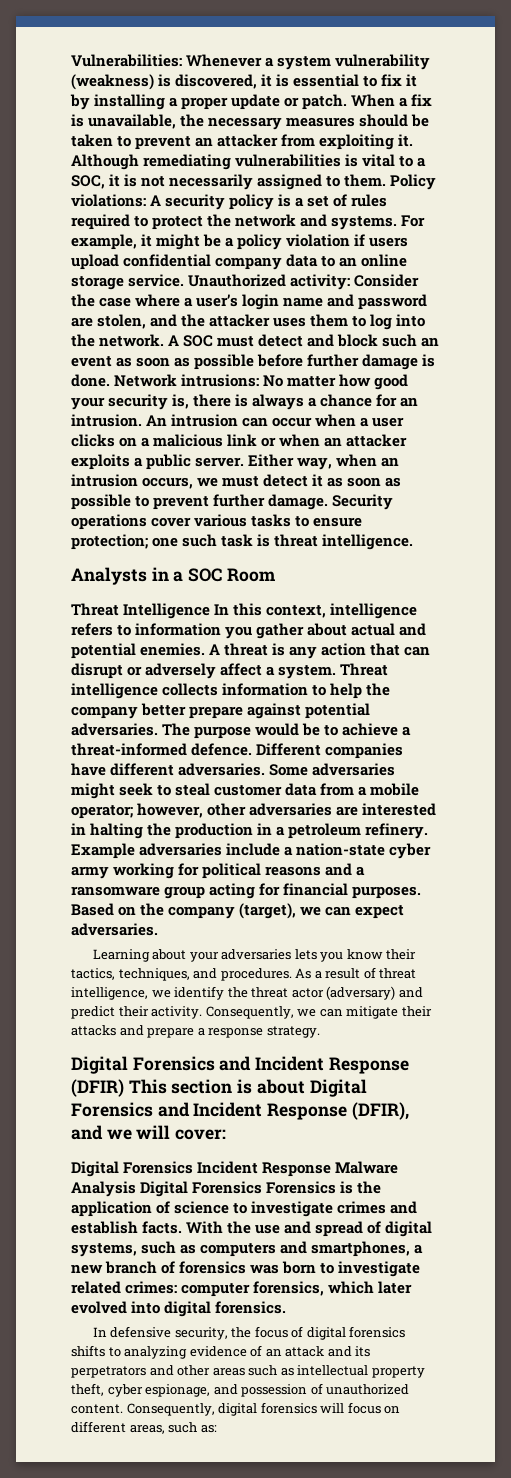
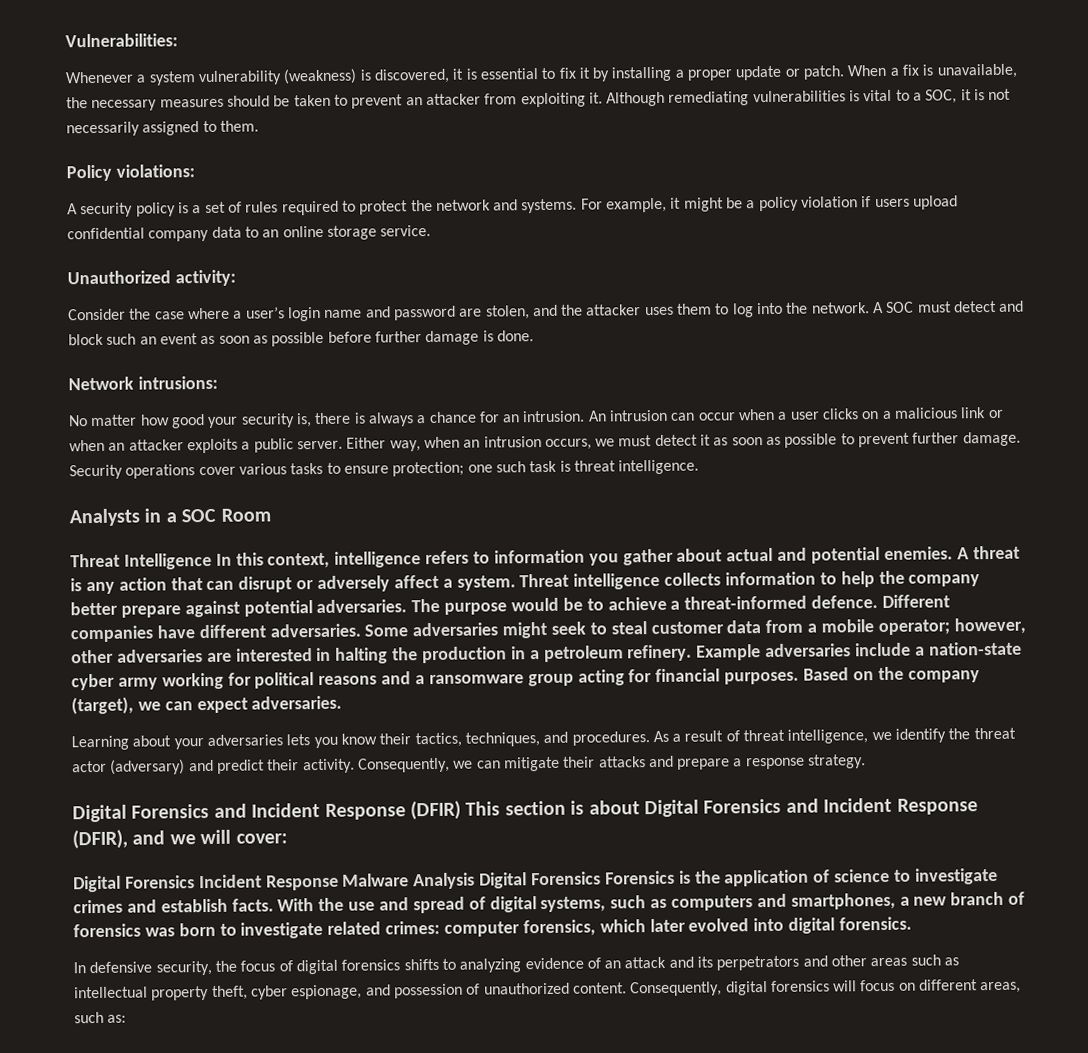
- Vulnerabilities: Whenever a system vulnerability (weakness) is discovered, it is essential to fix it by installing a proper update or patch.
+ Vulnerabilities:
+ Whenever a system vulnerability (weakness) is discovered, it is essential to fix it by installing a proper update or patch.
- Although remediating vulnerabilities is vital to a SOC, it is not necessarily assigned to them. Policy violations: A security policy is a set of rules required to protect the network and systems.
+ Although remediating vulnerabilities is vital to a SOC, it is not necessarily assigned to them.
+ Policy violations:
+ A security policy is a set of rules required to protect the network and systems.
- For example, it might be a policy violation if users upload confidential company data to an online storage service. Unauthorized activity: Consider the case where a user’s login name and password are stolen, and the attacker uses them to log into the network.
+ For example, it might be a policy violation if users upload confidential company data to an online storage service.
+ Unauthorized activity:
+ Consider the case where a user’s login name and password are stolen, and the attacker uses them to log into the network.
- A SOC must detect and block such an event as soon as possible before further damage is done. Network intrusions: No matter how good your security is, there is always a chance for an intrusion.
+ A SOC must detect and block such an event as soon as possible before further damage is done.
+ Network intrusions:
+ No matter how good your security is, there is always a chance for an intrusion.

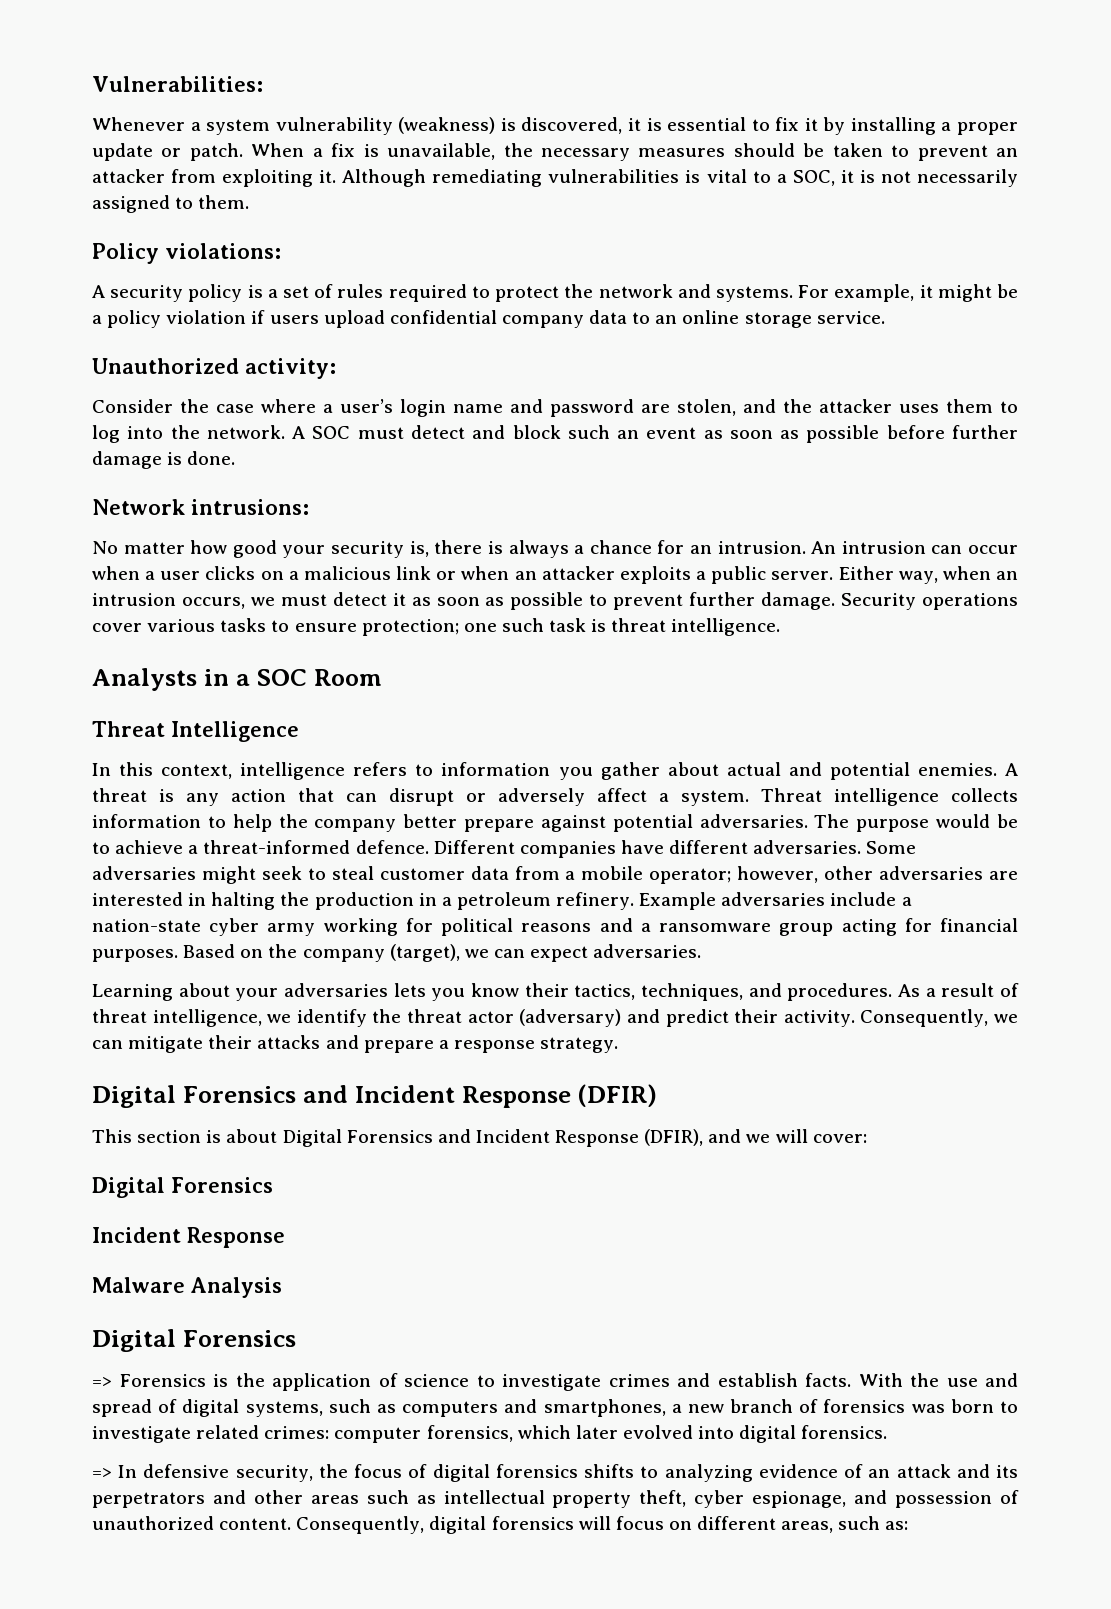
- Threat Intelligence In this context, intelligence refers to information you gather about actual and potential enemies.
+ Threat Intelligence
+ In this context, intelligence refers to information you gather about actual and potential enemies.
- Digital Forensics and Incident Response (DFIR) This section is about Digital Forensics and Incident Response (DFIR), and we will cover:
- Digital Forensics Incident Response Malware Analysis Digital Forensics Forensics is the application of science to investigate crimes and establish facts.
+ Digital Forensics and Incident Response (DFIR)
+ This section is about Digital Forensics and Incident Response (DFIR), and we will cover:
+ Digital Forensics
+ Incident Response
+ Malware Analysis
+ Digital Forensics
+ => Forensics is the application of science to investigate crimes and establish facts.
- In defensive security, the focus of digital forensics shifts to analyzing evidence of an attack and its perpetrators and other areas such as intellectual property theft, cyber espionage, and possession of unauthorized content.
+ => In defensive security, the focus of digital forensics shifts to analyzing evidence of an attack and its perpetrators and other areas such as intellectual property theft, cyber espionage, and possession of unauthorized content.

